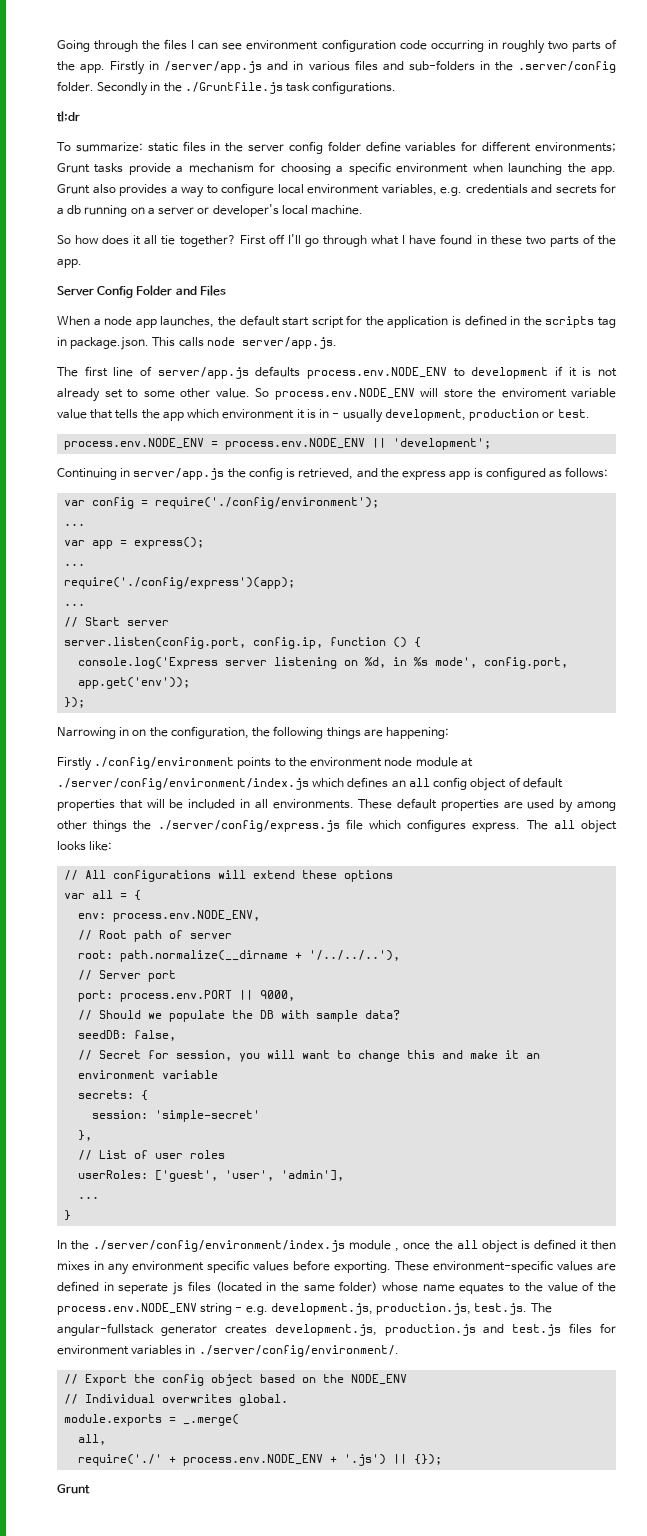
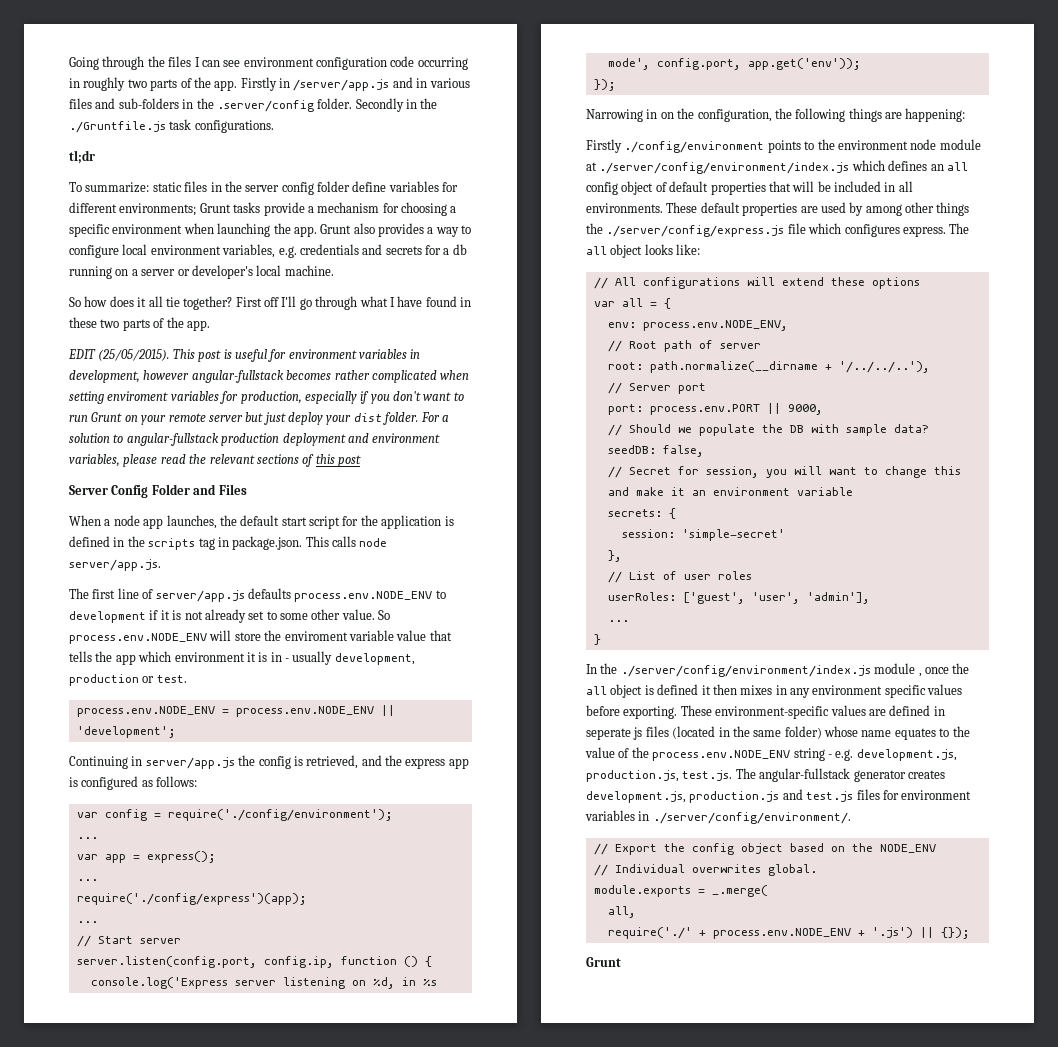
+ EDIT (25/05/2015). This post is useful for environment variables in development, however angular-fullstack becomes rather complicated when setting enviroment variables for production, especially if you don't want to run Grunt on your remote server but just deploy your dist folder. For a solution to angular-fullstack production deployment and environment variables, please read the relevant sections of this post

